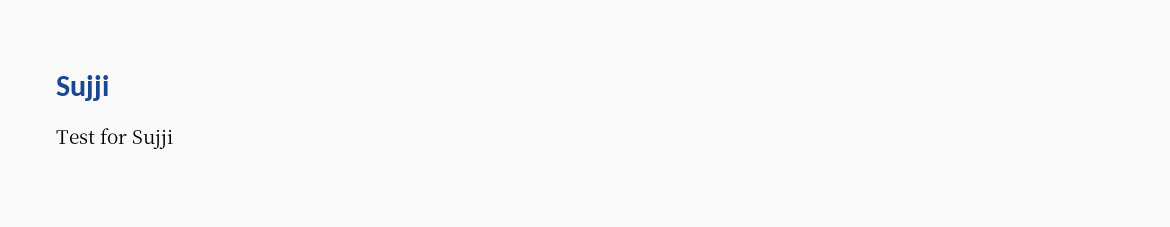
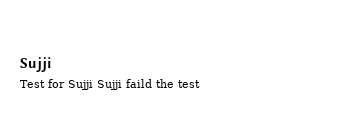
- Test for Sujji
+ Test for Sujji Sujji faild the test

